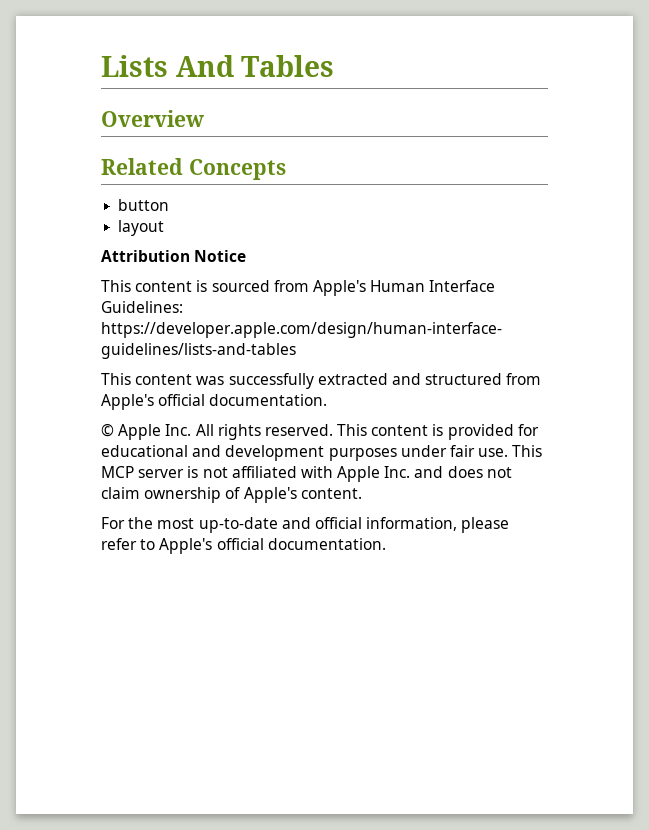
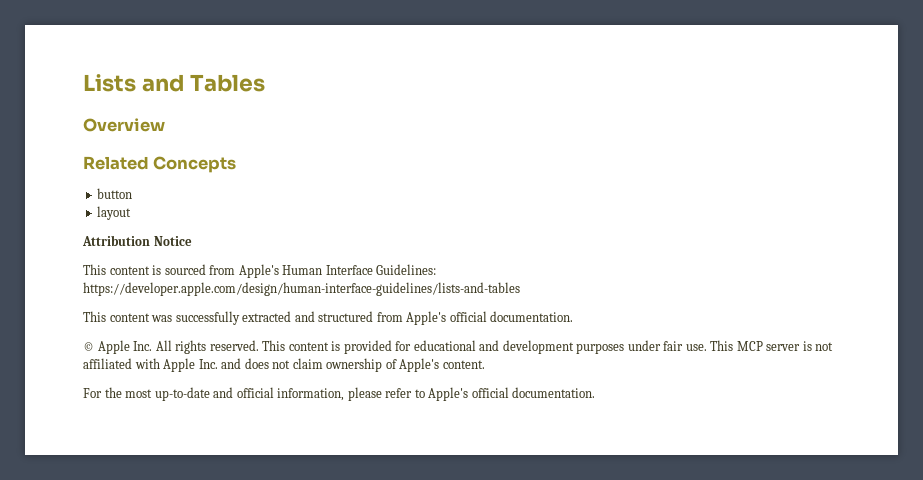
- Lists And Tables
+ Lists and Tables

